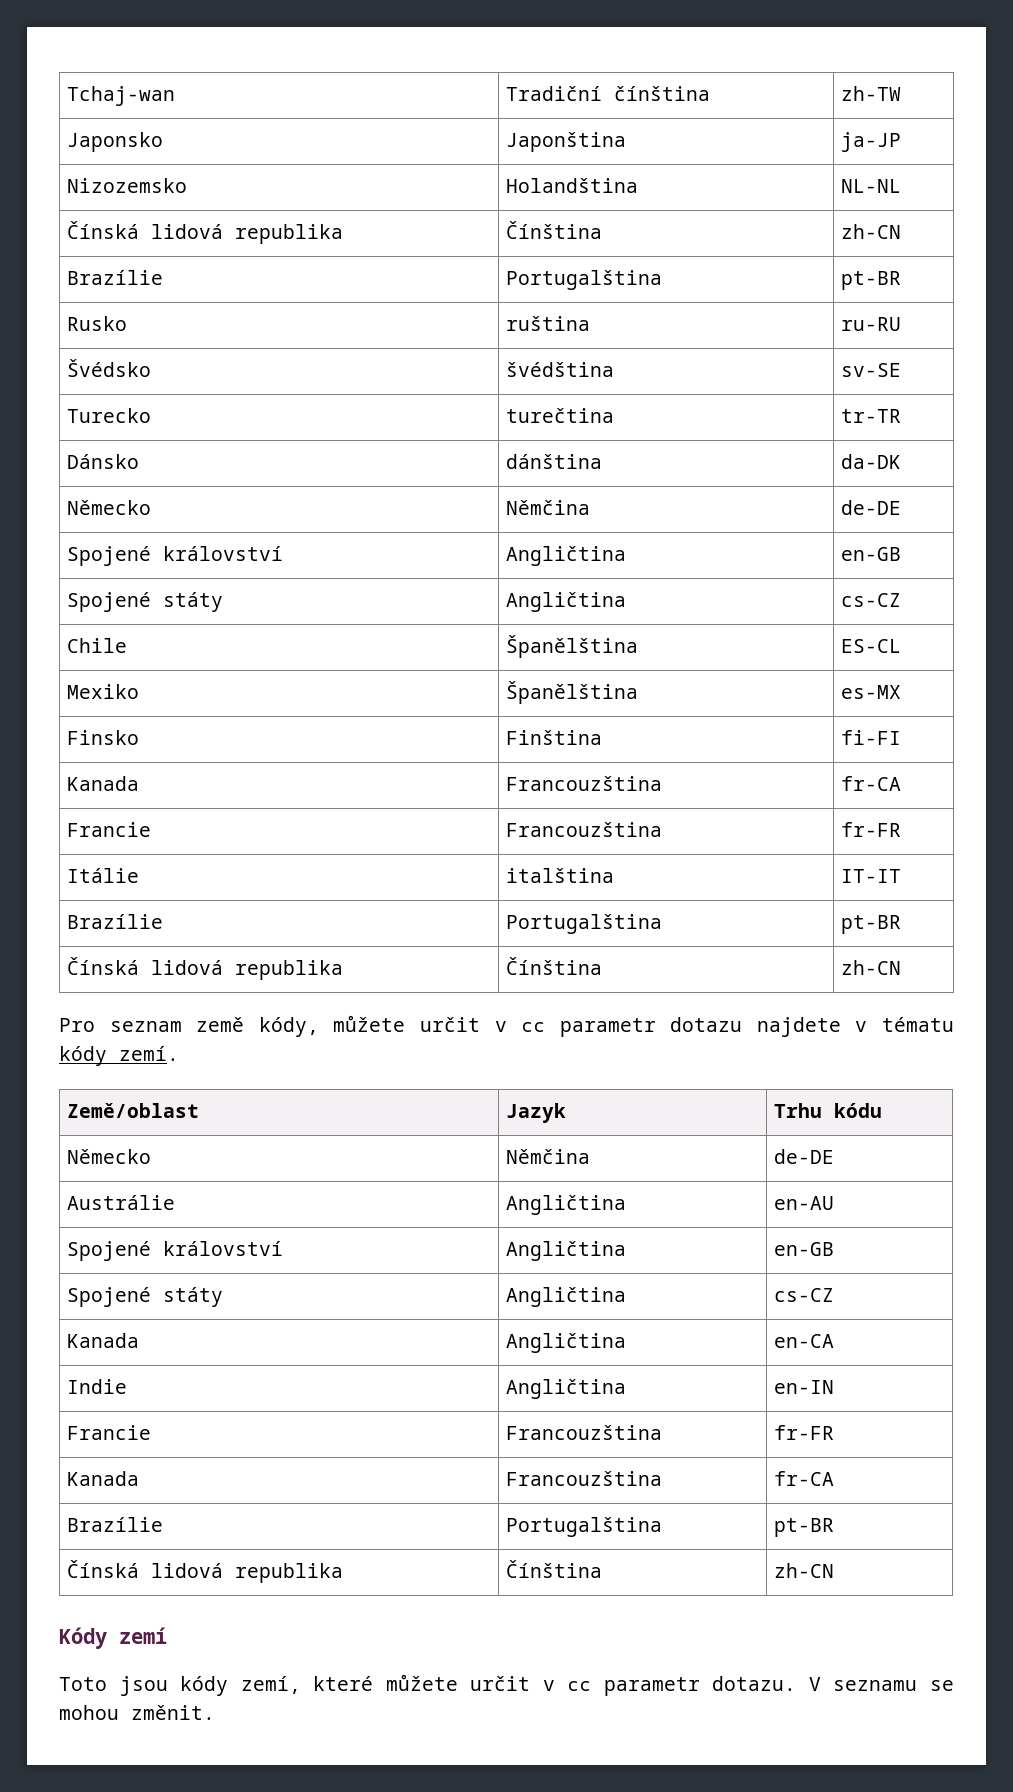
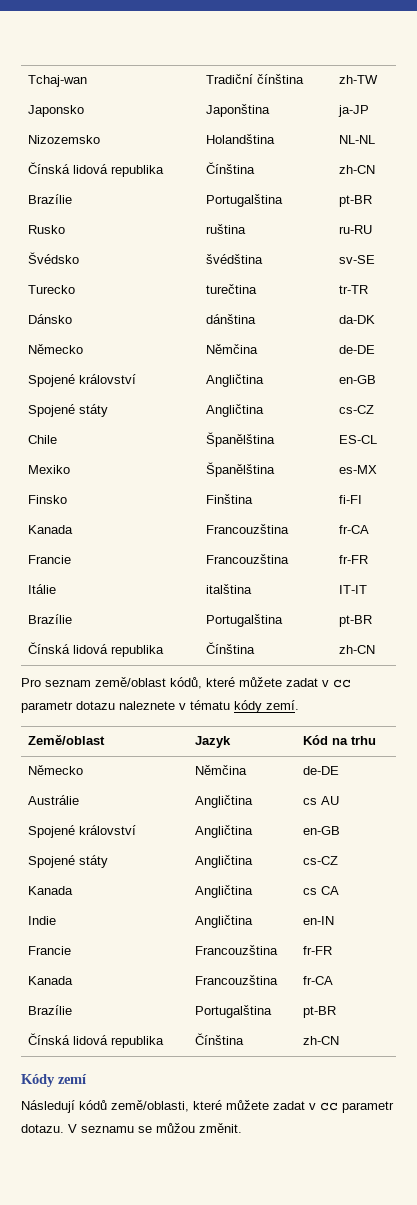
- Pro seznam země kódy, můžete určit v cc parametr dotazu najdete v tématu kódy zemí.
+ Pro seznam země/oblast kódů, které můžete zadat v cc parametr dotazu naleznete v tématu kódy zemí.
- Země/oblast | Jazyk | Trhu kódu
+ Země/oblast | Jazyk | Kód na trhu
- Austrálie | Angličtina | en-AU
+ Austrálie | Angličtina | cs AU
- Kanada | Angličtina | en-CA
+ Kanada | Angličtina | cs CA
- Toto jsou kódy zemí, které můžete určit v cc parametr dotazu.
+ Následují kódů země/oblasti, které můžete zadat v cc parametr dotazu.
- V seznamu se mohou změnit.
+ V seznamu se můžou změnit.

